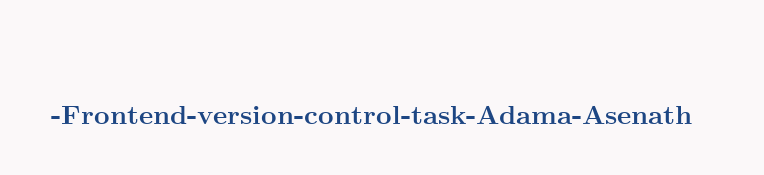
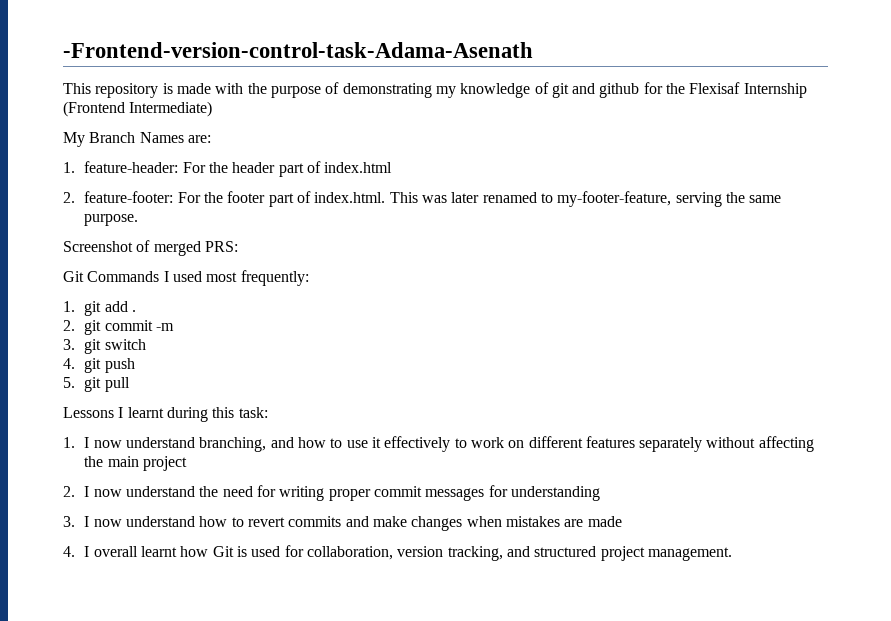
+ This repository is made with the purpose of demonstrating my knowledge of git and github for the Flexisaf Internship (Frontend Intermediate)
+ My Branch Names are:
+ 1. feature-header: For the header part of index.html
+ 2. feature-footer: For the footer part of index.html. This was later renamed to my-footer-feature, serving the same purpose.
+ Screenshot of merged PRS:
+ Git Commands I used most frequently:
+ 1. git add .
+ 2. git commit -m
+ 3. git switch
+ 4. git push
+ 5. git pull
+ Lessons I learnt during this task:
+ 1. I now understand branching, and how to use it effectively to work on different features separately without affecting the main project
+ 2. I now understand the need for writing proper commit messages for understanding
+ 3. I now understand how to revert commits and make changes when mistakes are made
+ 4. I overall learnt how Git is used for collaboration, version tracking, and structured project management.

